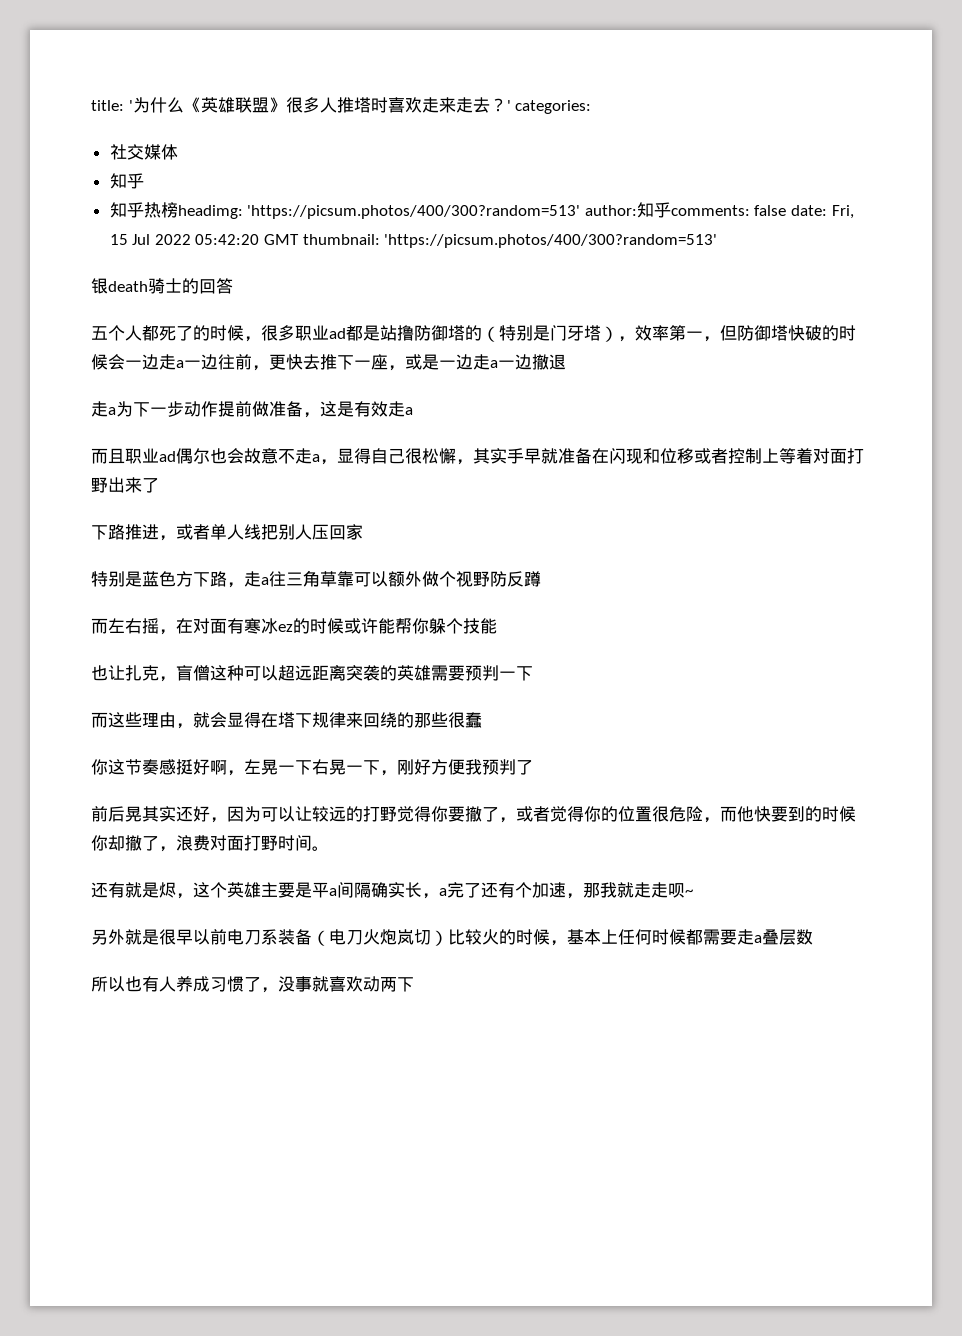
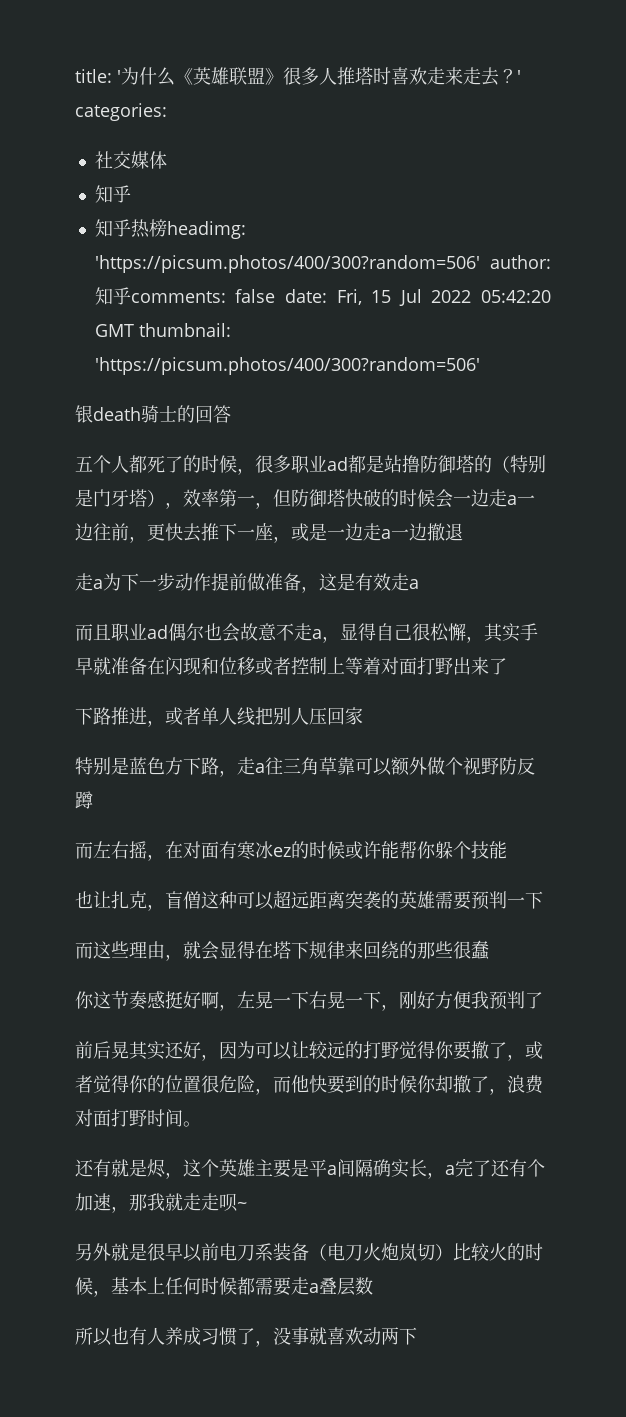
- 知乎热榜headimg: 'https://picsum.photos/400/300?random=513' author:知乎comments: false date: Fri, 15 Jul 2022 05:42:20 GMT thumbnail: 'https://picsum.photos/400/300?random=513'
+ 知乎热榜headimg: 'https://picsum.photos/400/300?random=506' author:知乎comments: false date: Fri, 15 Jul 2022 05:42:20 GMT thumbnail: 'https://picsum.photos/400/300?random=506'

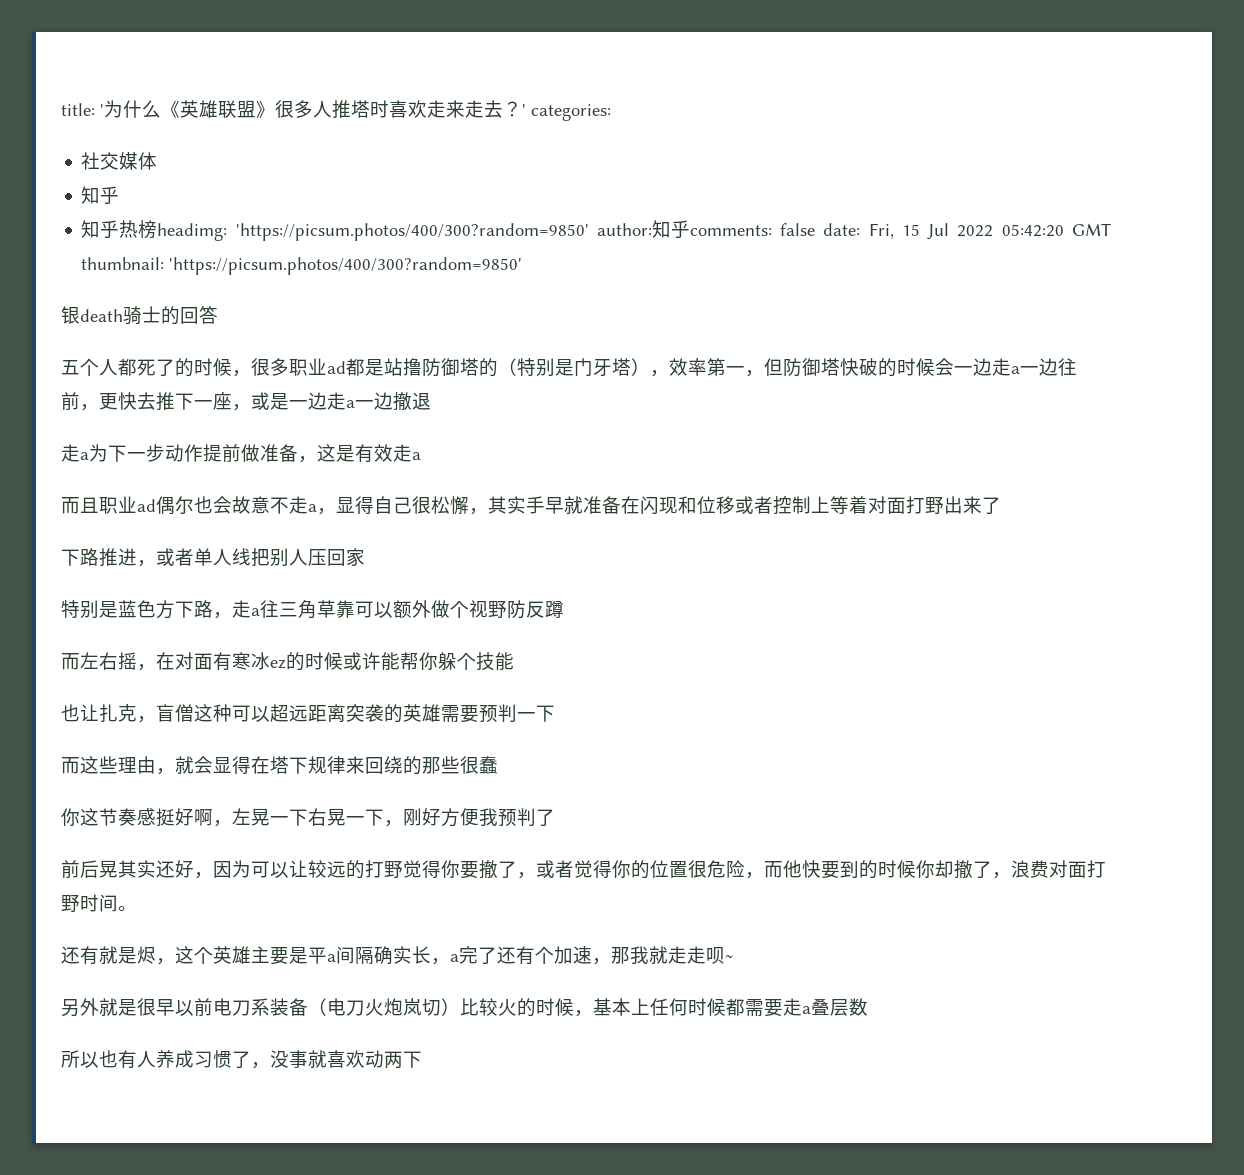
- 知乎热榜headimg: 'https://picsum.photos/400/300?random=506' author:知乎comments: false date: Fri, 15 Jul 2022 05:42:20 GMT thumbnail: 'https://picsum.photos/400/300?random=506'
+ 知乎热榜headimg: 'https://picsum.photos/400/300?random=9850' author:知乎comments: false date: Fri, 15 Jul 2022 05:42:20 GMT thumbnail: 'https://picsum.photos/400/300?random=9850'

